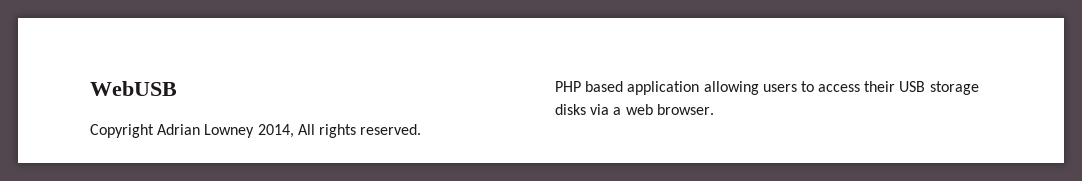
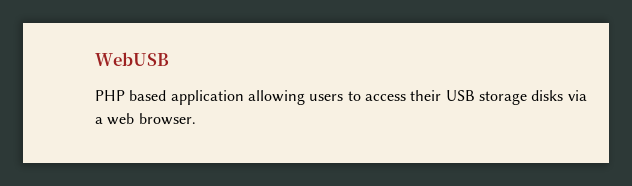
- Copyright Adrian Lowney 2014, All rights reserved.

